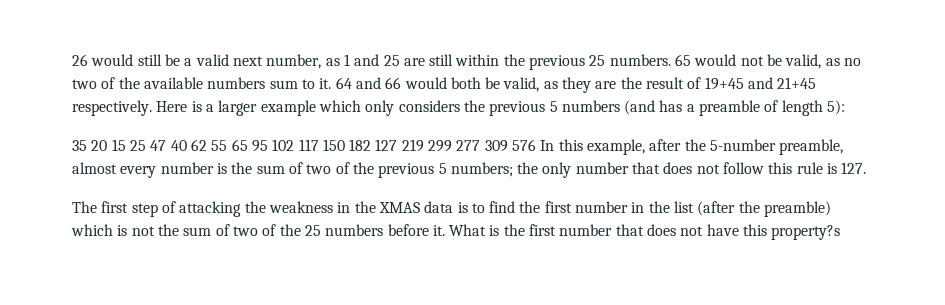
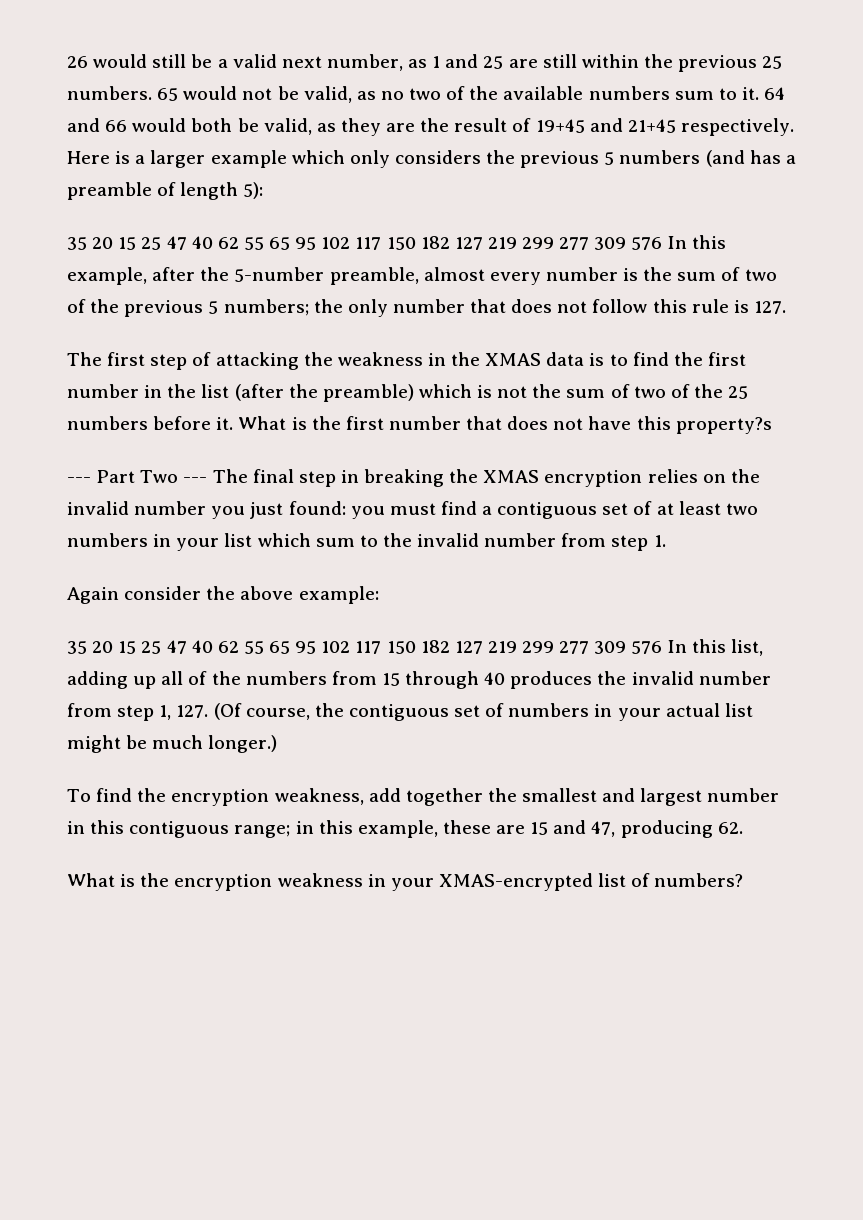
+ --- Part Two --- The final step in breaking the XMAS encryption relies on the invalid number you just found: you must find a contiguous set of at least two numbers in your list which sum to the invalid number from step 1.
+ Again consider the above example:
+ 35 20 15 25 47 40 62 55 65 95 102 117 150 182 127 219 299 277 309 576 In this list, adding up all of the numbers from 15 through 40 produces the invalid number from step 1, 127. (Of course, the contiguous set of numbers in your actual list might be much longer.)
+ To find the encryption weakness, add together the smallest and largest number in this contiguous range; in this example, these are 15 and 47, producing 62.
+ What is the encryption weakness in your XMAS-encrypted list of numbers?

